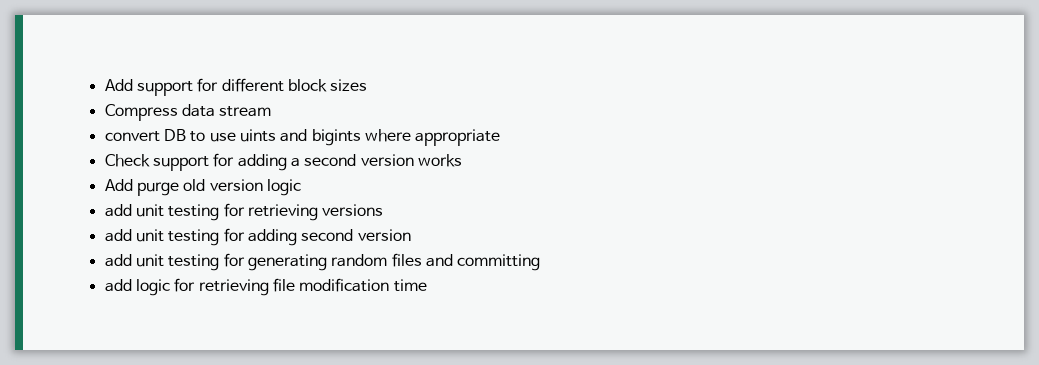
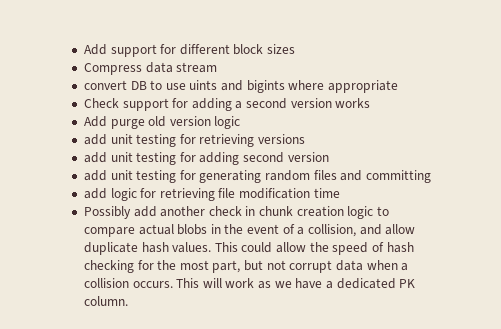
+ Possibly add another check in chunk creation logic to compare actual blobs in the event of a collision, and allow duplicate hash values. This could allow the speed of hash checking for the most part, but not corrupt data when a collision occurs. This will work as we have a dedicated PK column.

